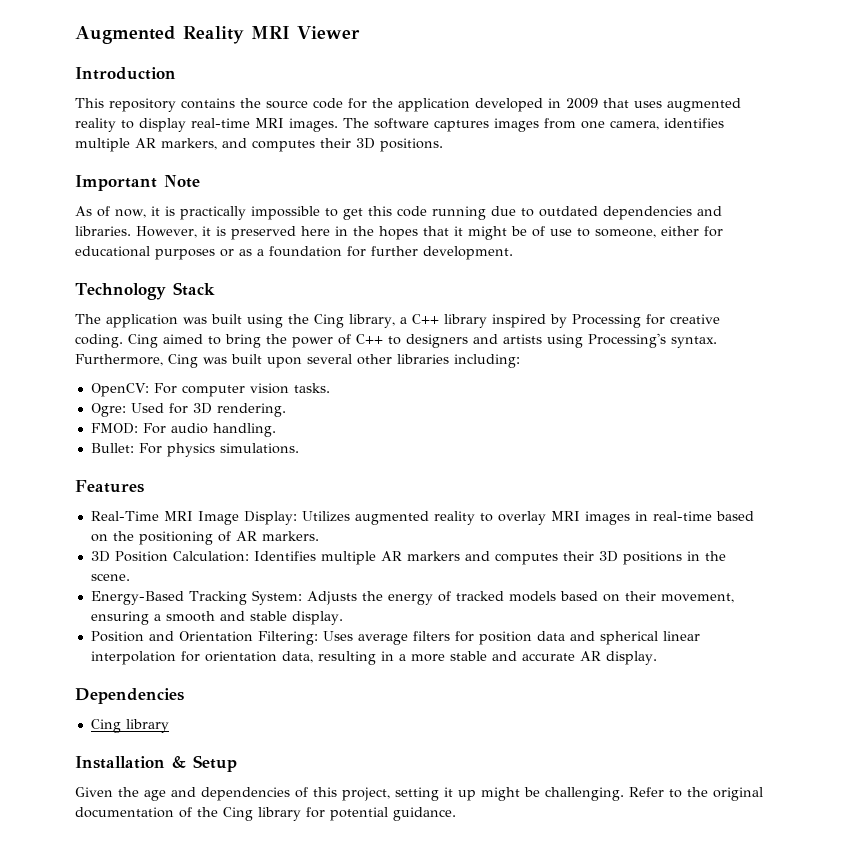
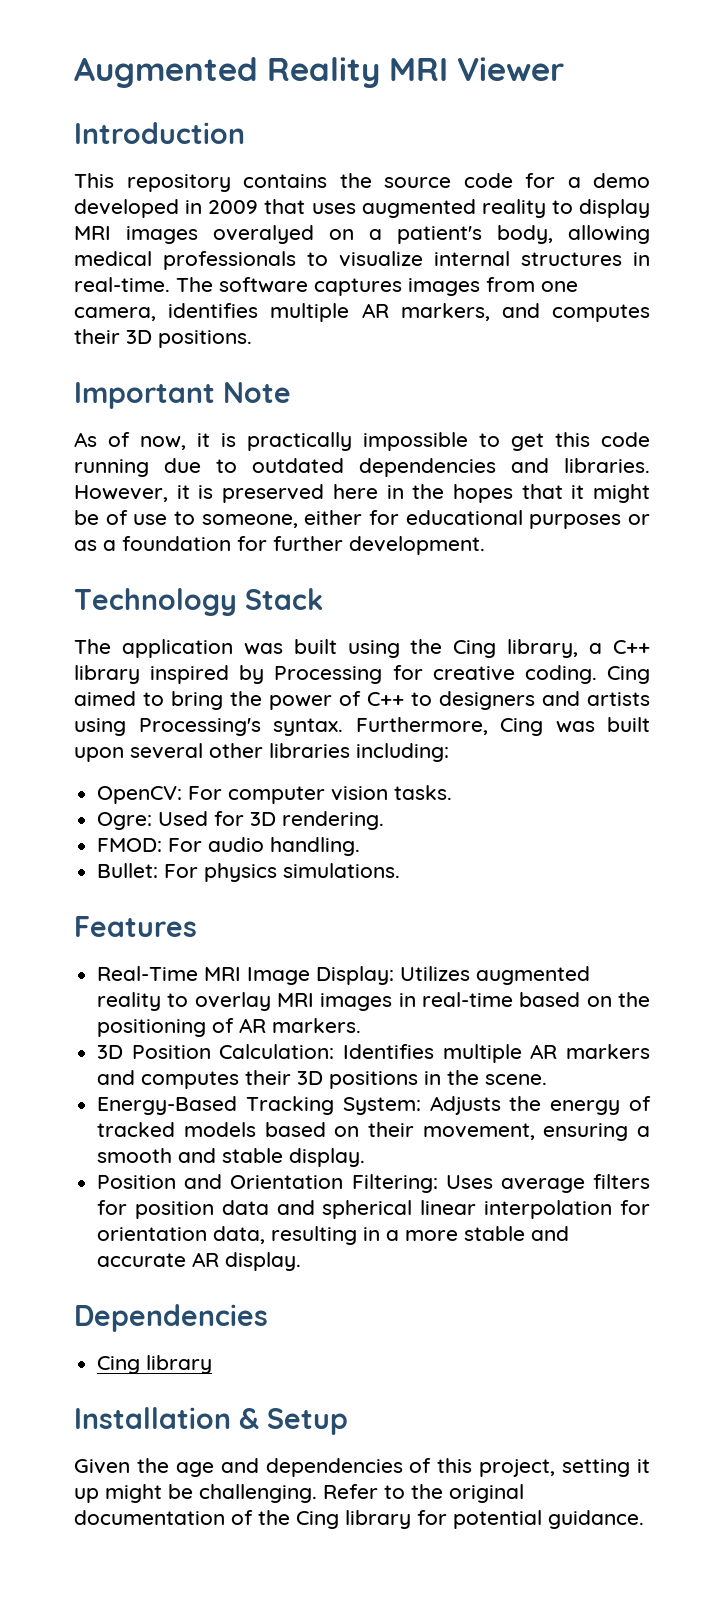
- This repository contains the source code for the application developed in 2009 that uses augmented reality to display real-time MRI images.
+ This repository contains the source code for a demo developed in 2009 that uses augmented reality to display MRI images overalyed on a patient's body, allowing medical professionals to visualize internal structures in real-time.

